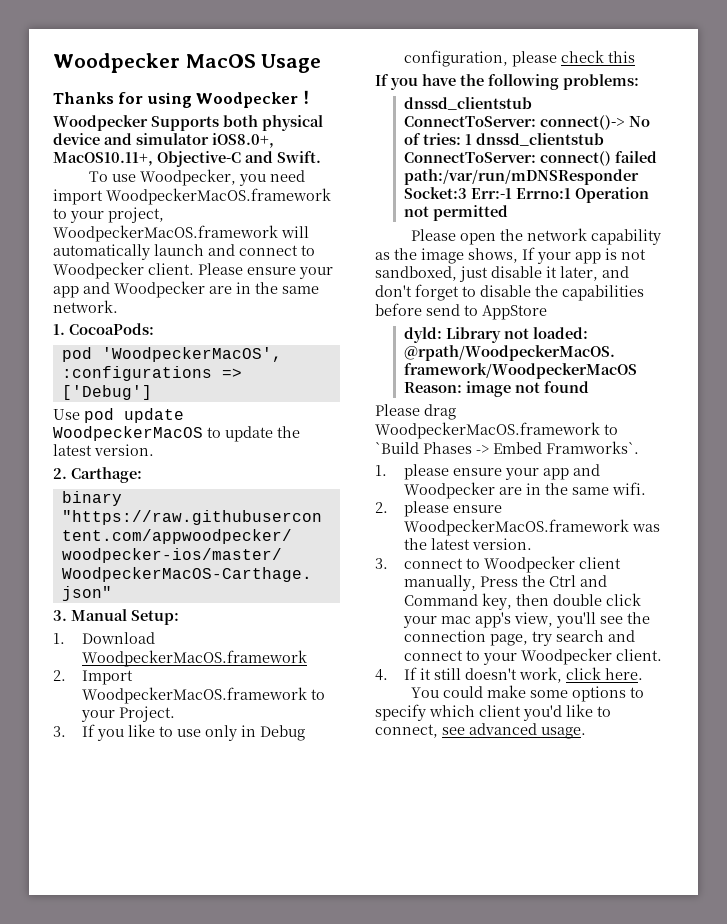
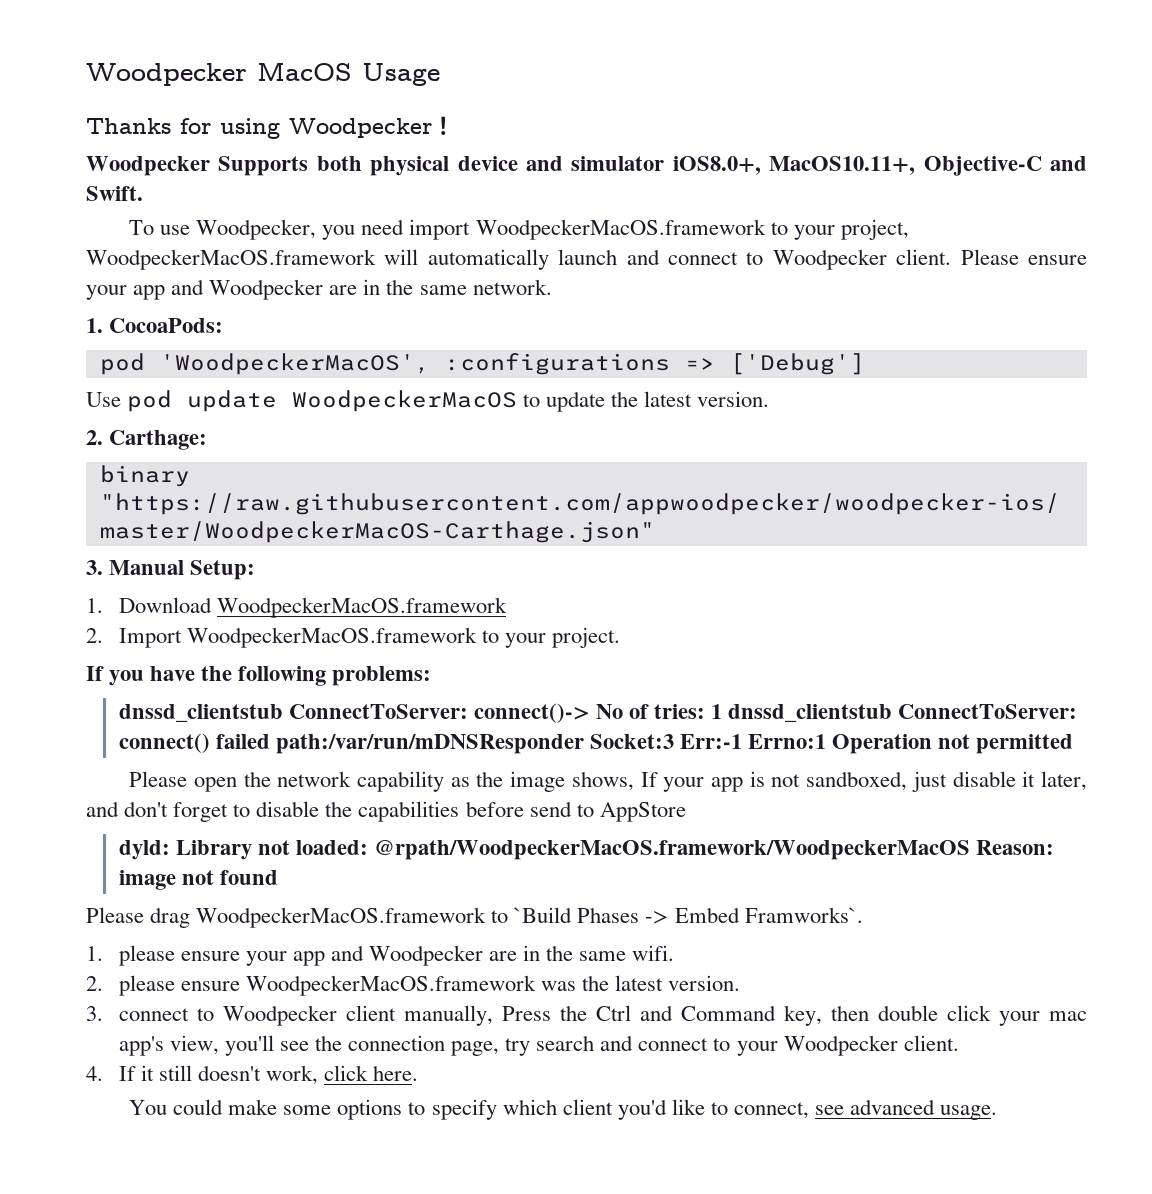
- 2. Import WoodpeckerMacOS.framework to your Project.
- 3. If you like to use only in Debug configuration, please check this
+ 2. Import WoodpeckerMacOS.framework to your project.

